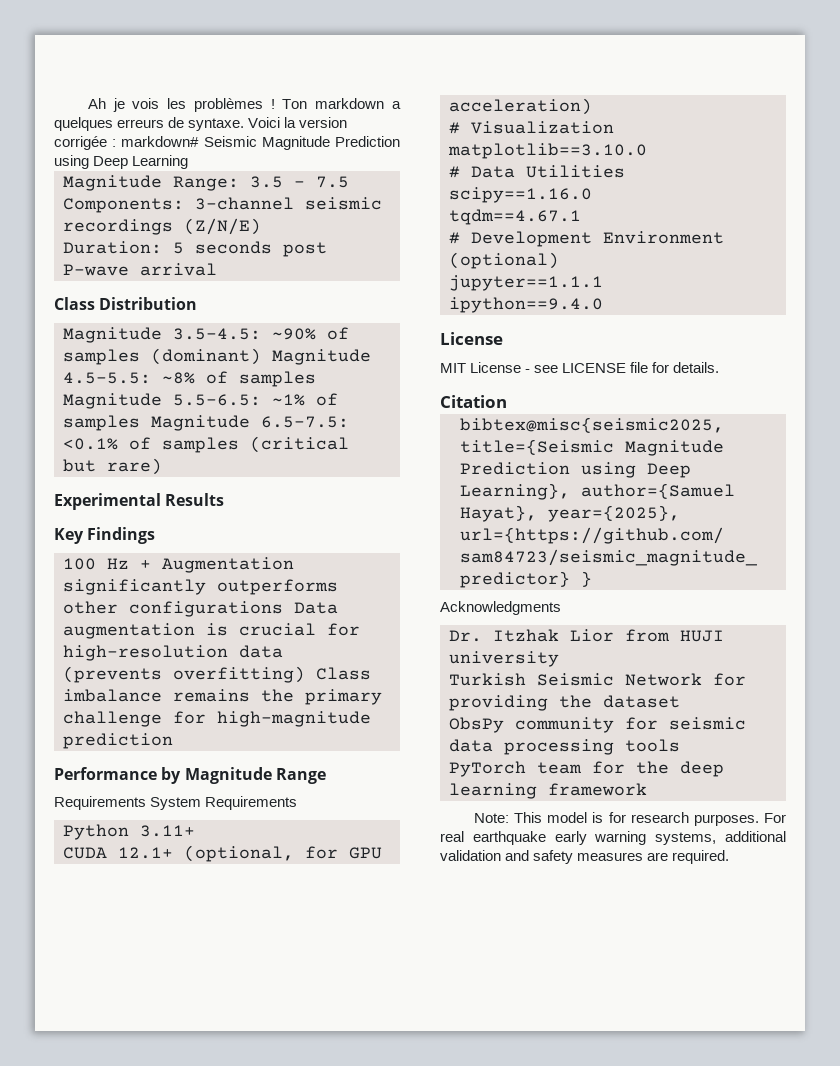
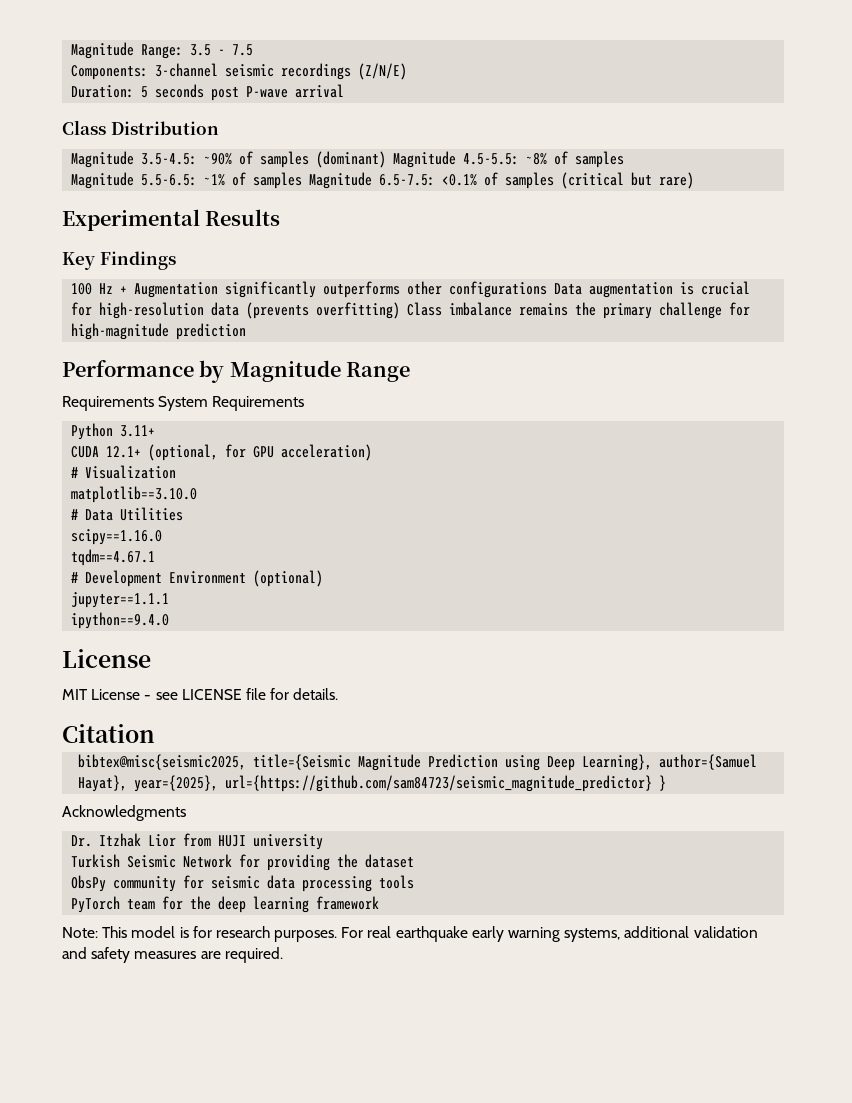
- Ah je vois les problèmes ! Ton markdown a quelques erreurs de syntaxe. Voici la version corrigée : markdown# Seismic Magnitude Prediction using Deep Learning

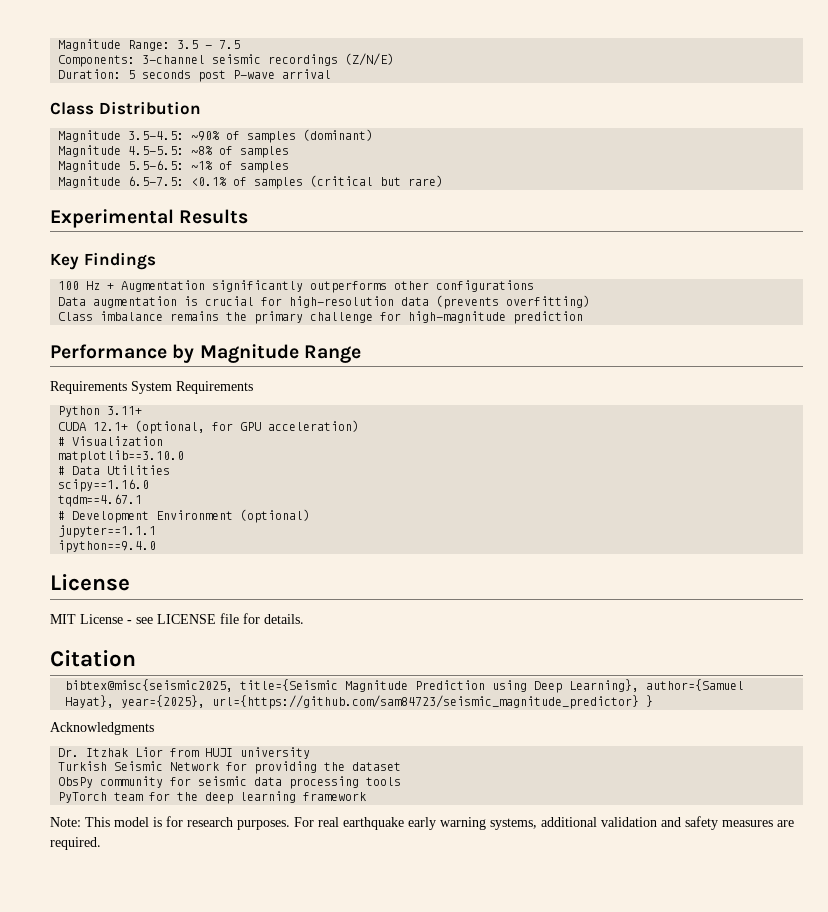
- Magnitude 3.5-4.5: ~90% of samples (dominant) Magnitude 4.5-5.5: ~8% of samples
+ Magnitude 3.5-4.5: ~90% of samples (dominant)
+ Magnitude 4.5-5.5: ~8% of samples
- Magnitude 5.5-6.5: ~1% of samples Magnitude 6.5-7.5: <0.1% of samples (critical but rare)
+ Magnitude 5.5-6.5: ~1% of samples
+ Magnitude 6.5-7.5: <0.1% of samples (critical but rare)
- 100 Hz + Augmentation significantly outperforms other configurations Data augmentation is crucial for high-resolution data (prevents overfitting) Class imbalance remains the primary challenge for high-magnitude prediction
+ 100 Hz + Augmentation significantly outperforms other configurations
+ Data augmentation is crucial for high-resolution data (prevents overfitting)
+ Class imbalance remains the primary challenge for high-magnitude prediction

